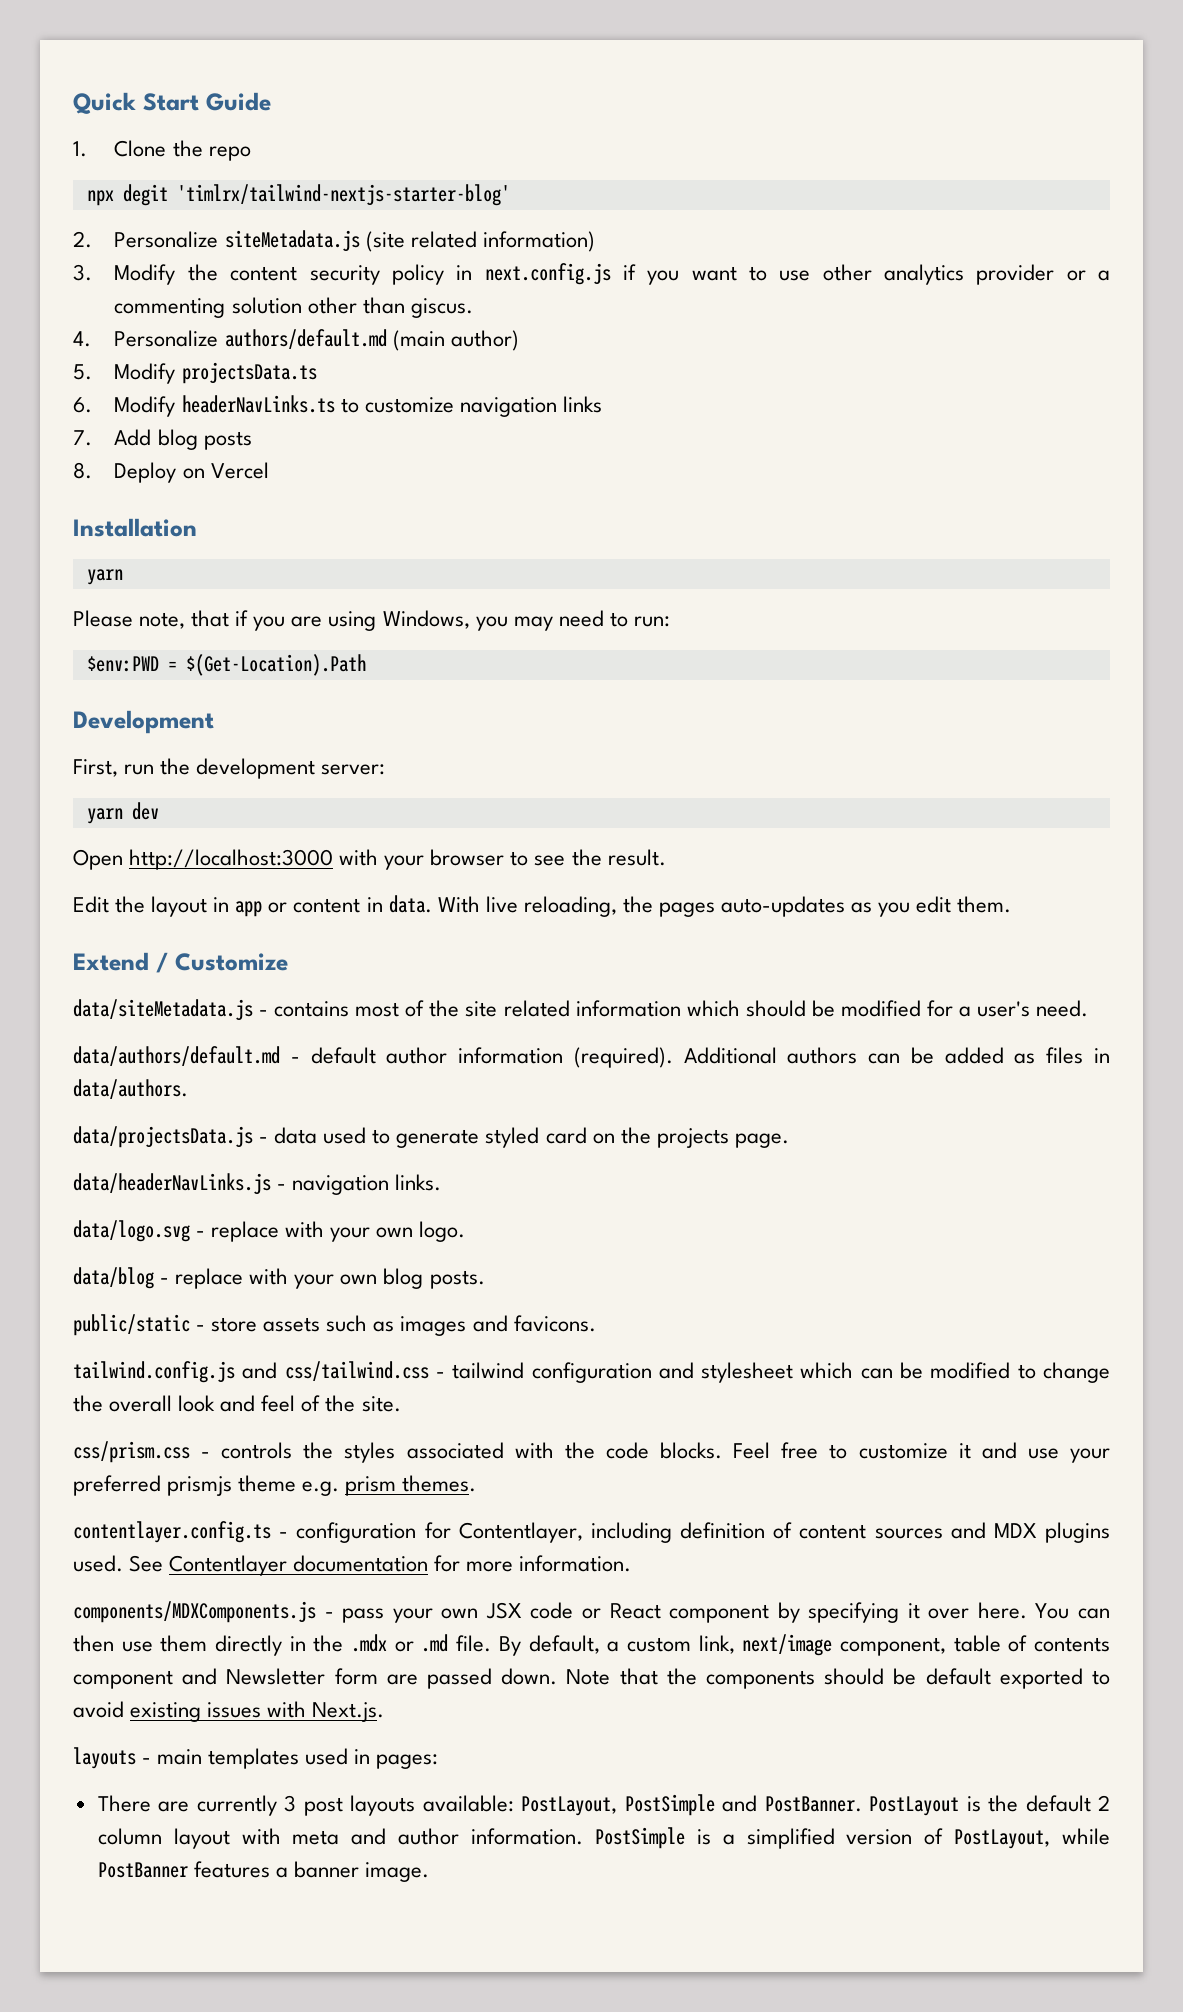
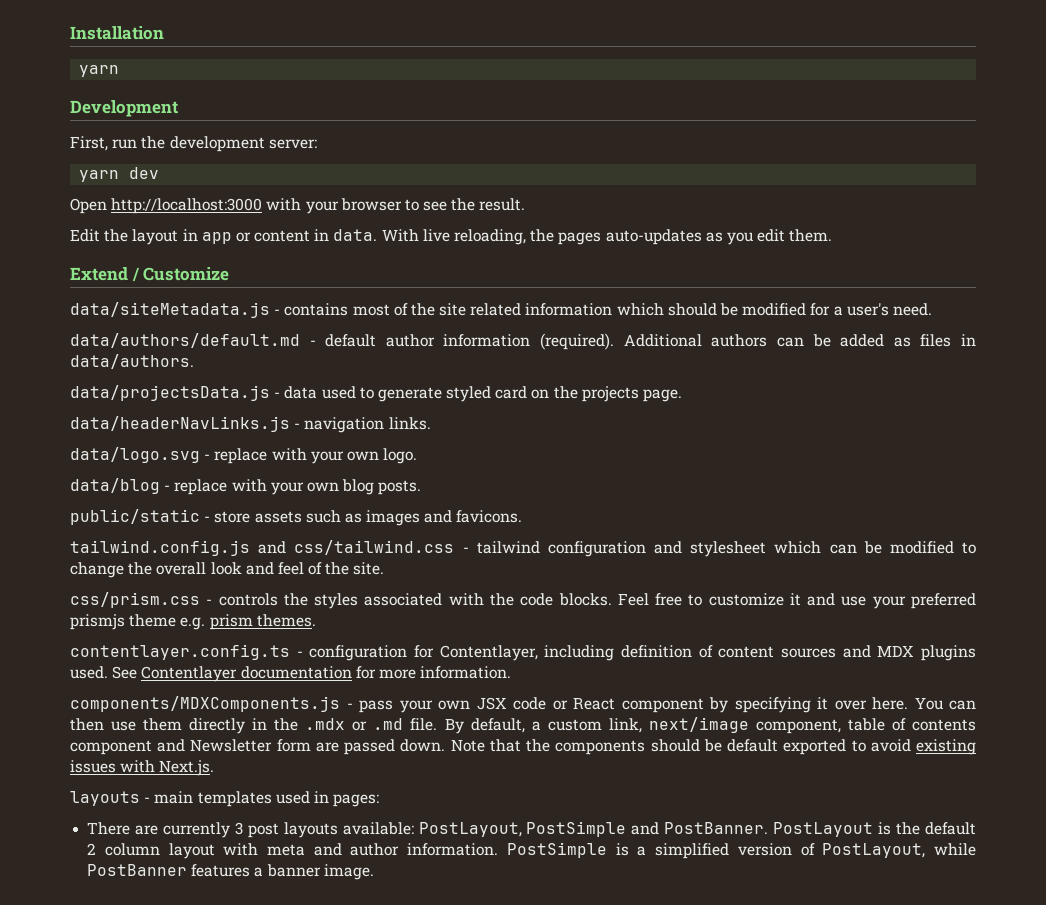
- Quick Start Guide
- 1. Clone the repo
- npx degit 'timlrx/tailwind-nextjs-starter-blog'
- 2. Personalize siteMetadata.js (site related information)
- 3. Modify the content security policy in next.config.js if you want to use other analytics provider or a commenting solution other than giscus.
- 4. Personalize authors/default.md (main author)
- 5. Modify projectsData.ts
- 6. Modify headerNavLinks.ts to customize navigation links
- 7. Add blog posts
- 8. Deploy on Vercel
  Installation
  yarn
- Please note, that if you are using Windows, you may need to run:
- $env:PWD = $(Get-Location).Path

